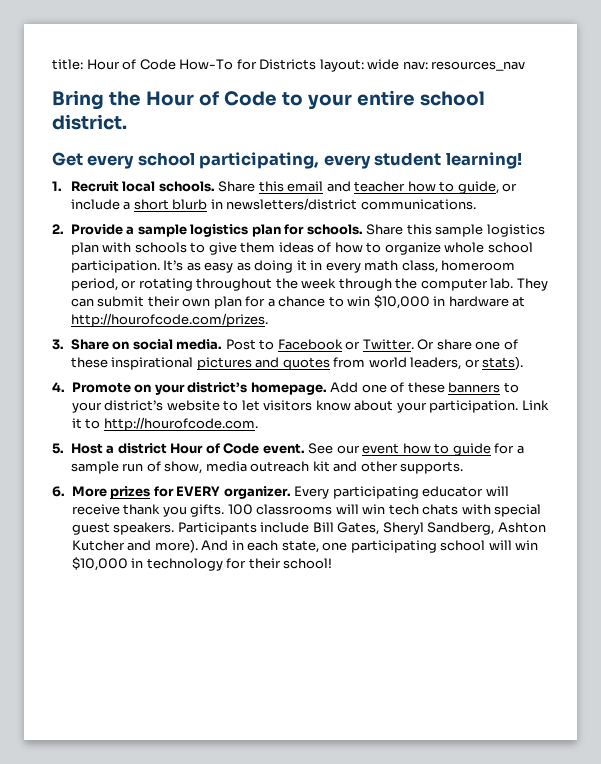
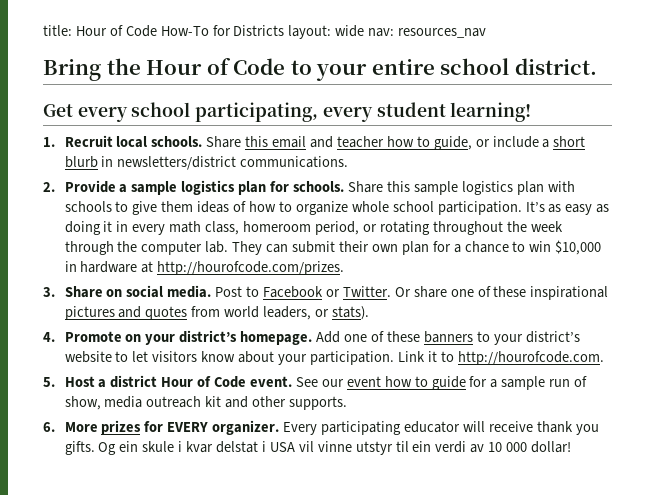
- 100 classrooms will win tech chats with special guest speakers. Participants include Bill Gates, Sheryl Sandberg, Ashton Kutcher and more). And in each state, one participating school will win $10,000 in technology for their school!
+ Og ein skule i kvar delstat i USA vil vinne utstyr til ein verdi av 10 000 dollar!

